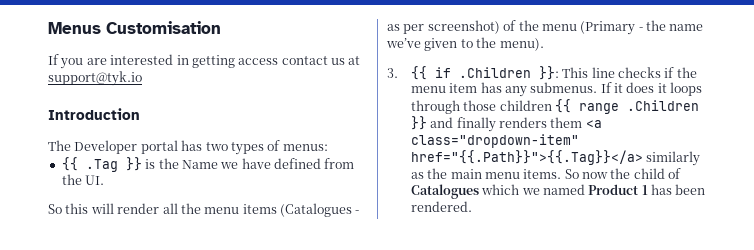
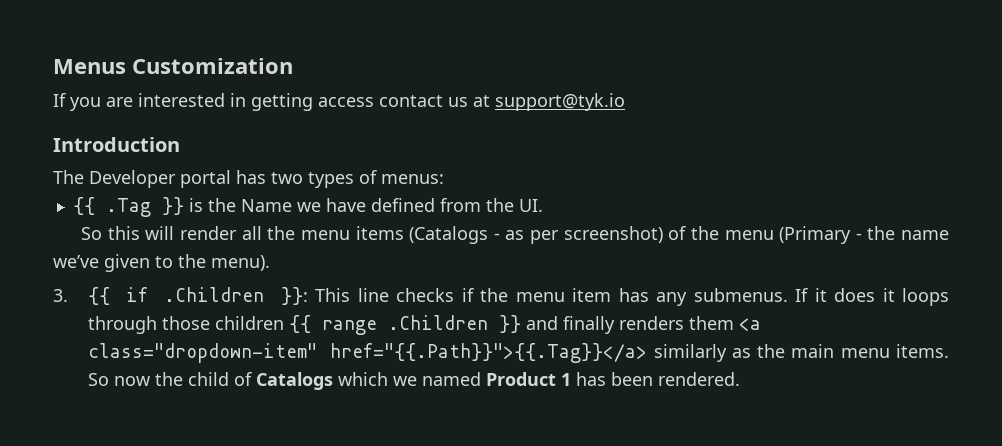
- Menus Customisation
+ Menus Customization
- So this will render all the menu items (Catalogues - as per screenshot) of the menu (Primary - the name we’ve given to the menu).
+ So this will render all the menu items (Catalogs - as per screenshot) of the menu (Primary - the name we’ve given to the menu).
- So now the child of Catalogues which we named Product 1 has been rendered.
+ So now the child of Catalogs which we named Product 1 has been rendered.

